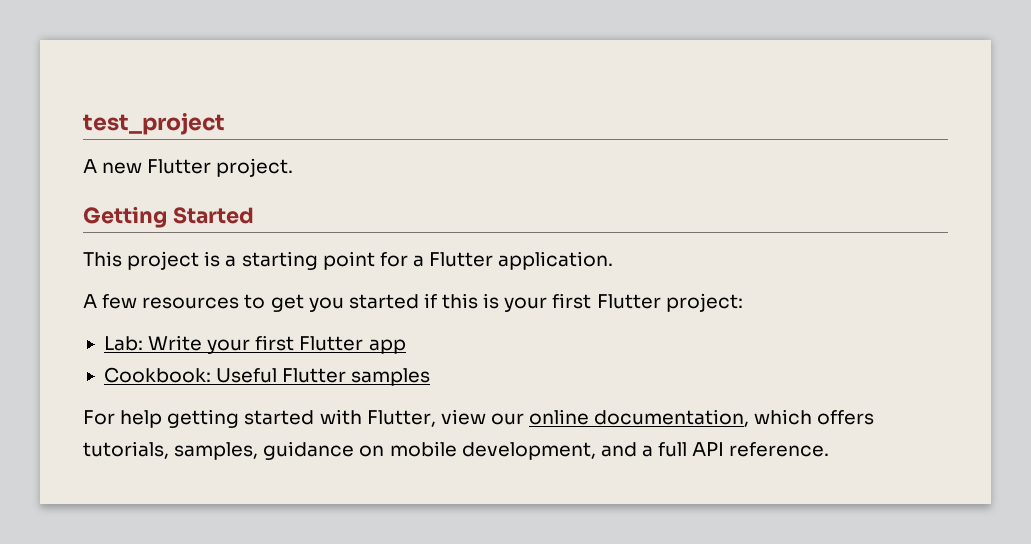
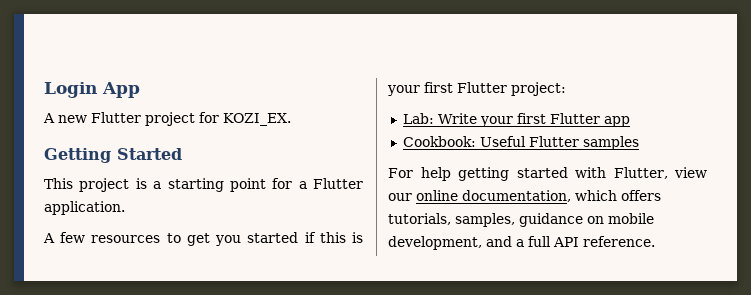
- test_project
+ Login App
- A new Flutter project.
+ A new Flutter project for KOZI_EX.

